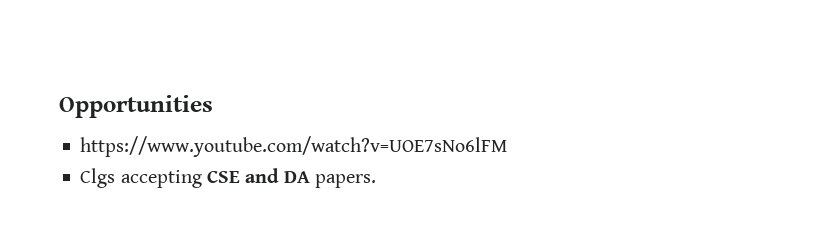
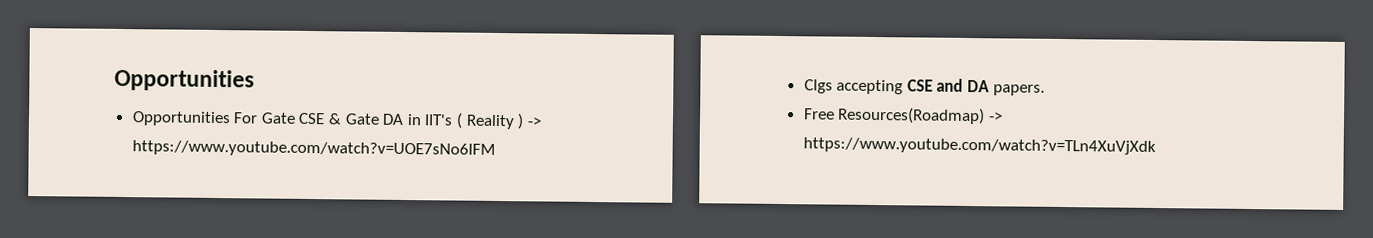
- https://www.youtube.com/watch?v=UOE7sNo6lFM
+ Opportunities For Gate CSE & Gate DA in IIT's ( Reality ) -> https://www.youtube.com/watch?v=UOE7sNo6lFM
+ Free Resources(Roadmap) -> https://www.youtube.com/watch?v=TLn4XuVjXdk

